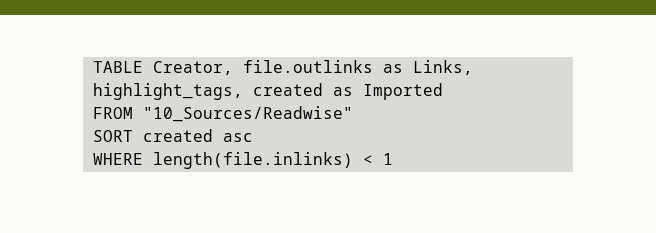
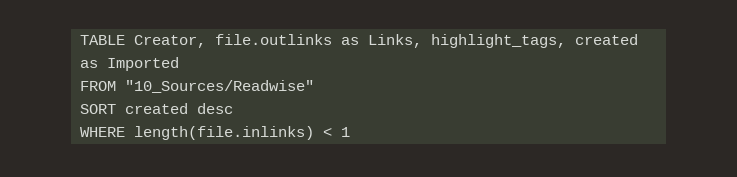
- SORT created asc
+ SORT created desc

